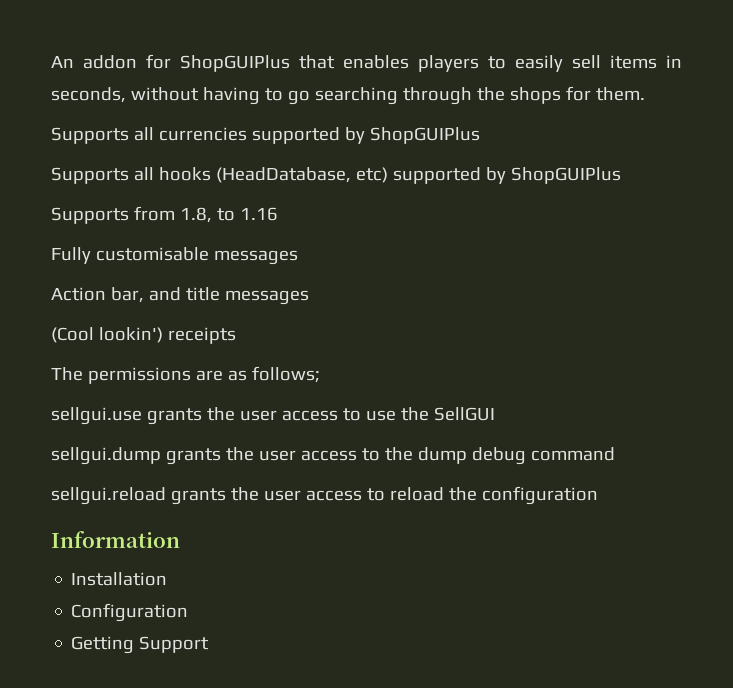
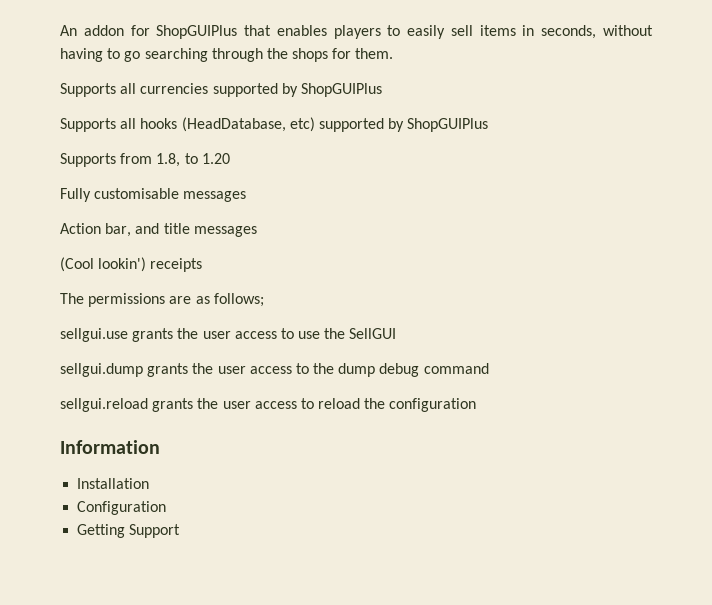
- Supports from 1.8, to 1.16
+ Supports from 1.8, to 1.20

